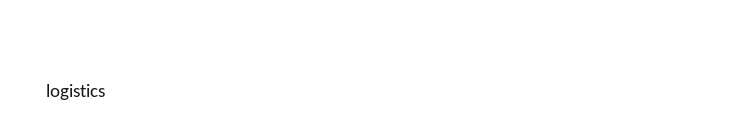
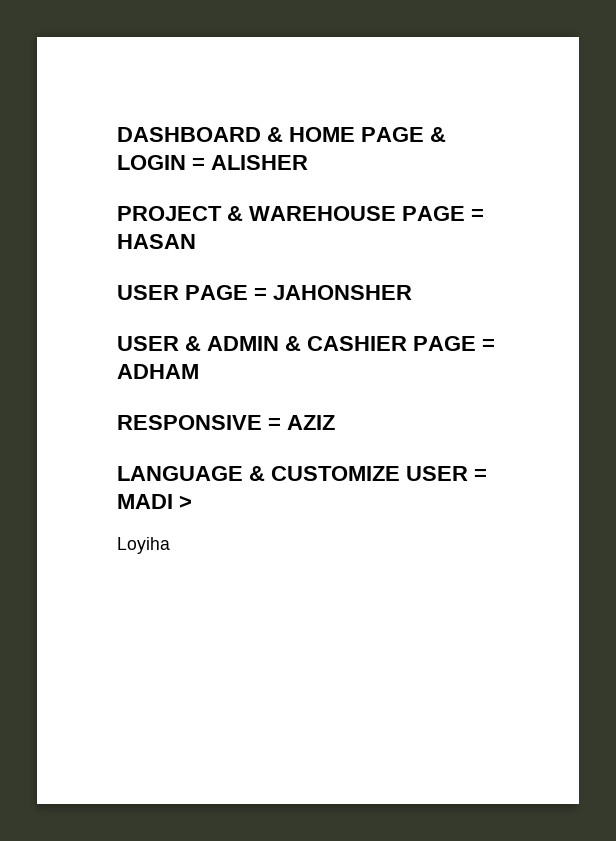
- logistics
+ DASHBOARD & HOME PAGE & LOGIN = ALISHER
+ PROJECT & WAREHOUSE PAGE = HASAN
+ USER PAGE = JAHONSHER
+ USER & ADMIN & CASHIER PAGE = ADHAM
+ RESPONSIVE = AZIZ
+ LANGUAGE & CUSTOMIZE USER = MADI >
+ Loyiha

